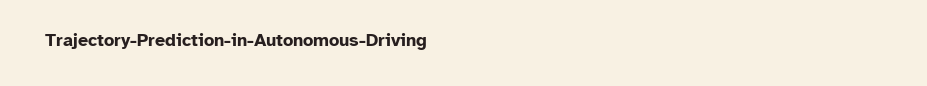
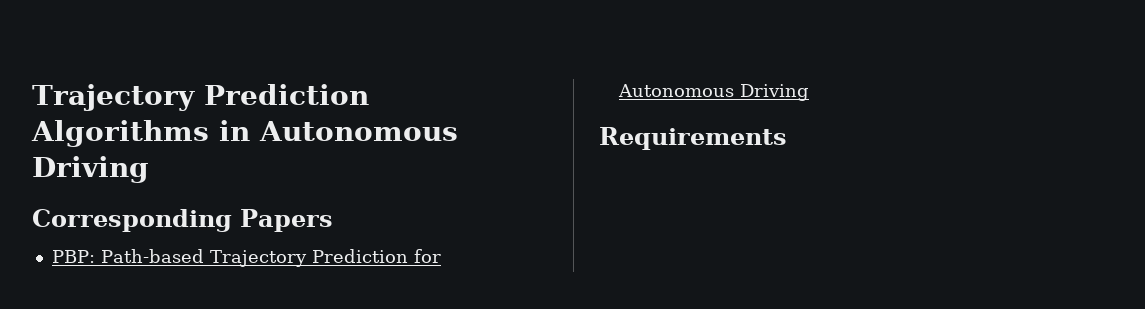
- Trajectory-Prediction-in-Autonomous-Driving
+ Trajectory Prediction Algorithms in Autonomous Driving
+ Corresponding Papers
+ PBP: Path-based Trajectory Prediction for Autonomous Driving
+ Requirements

